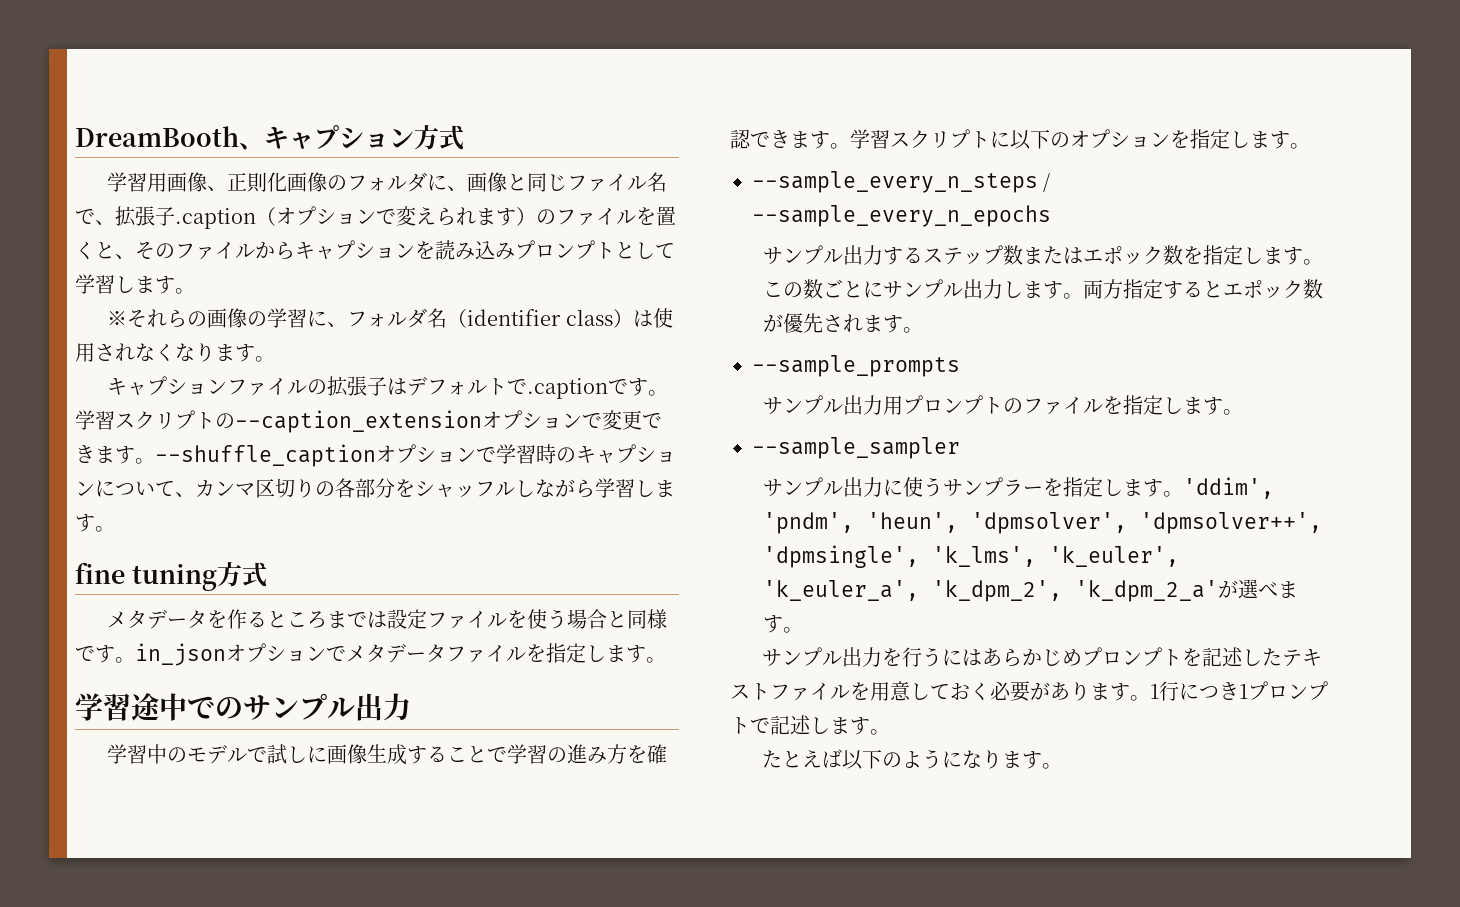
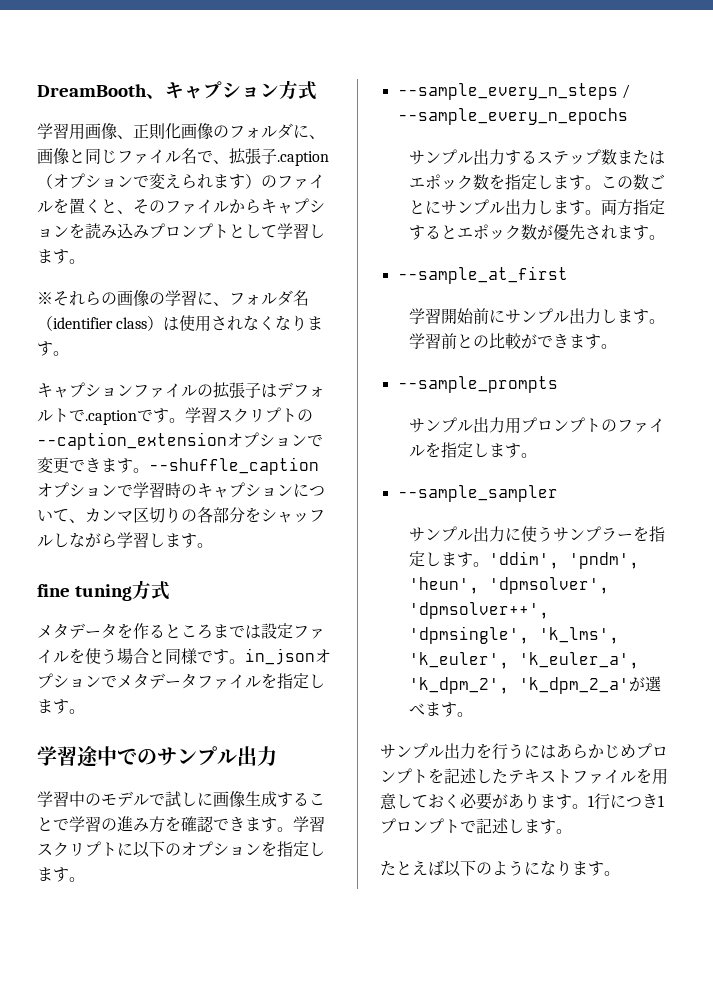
+ --sample_at_first
+ 学習開始前にサンプル出力します。学習前との比較ができます。

